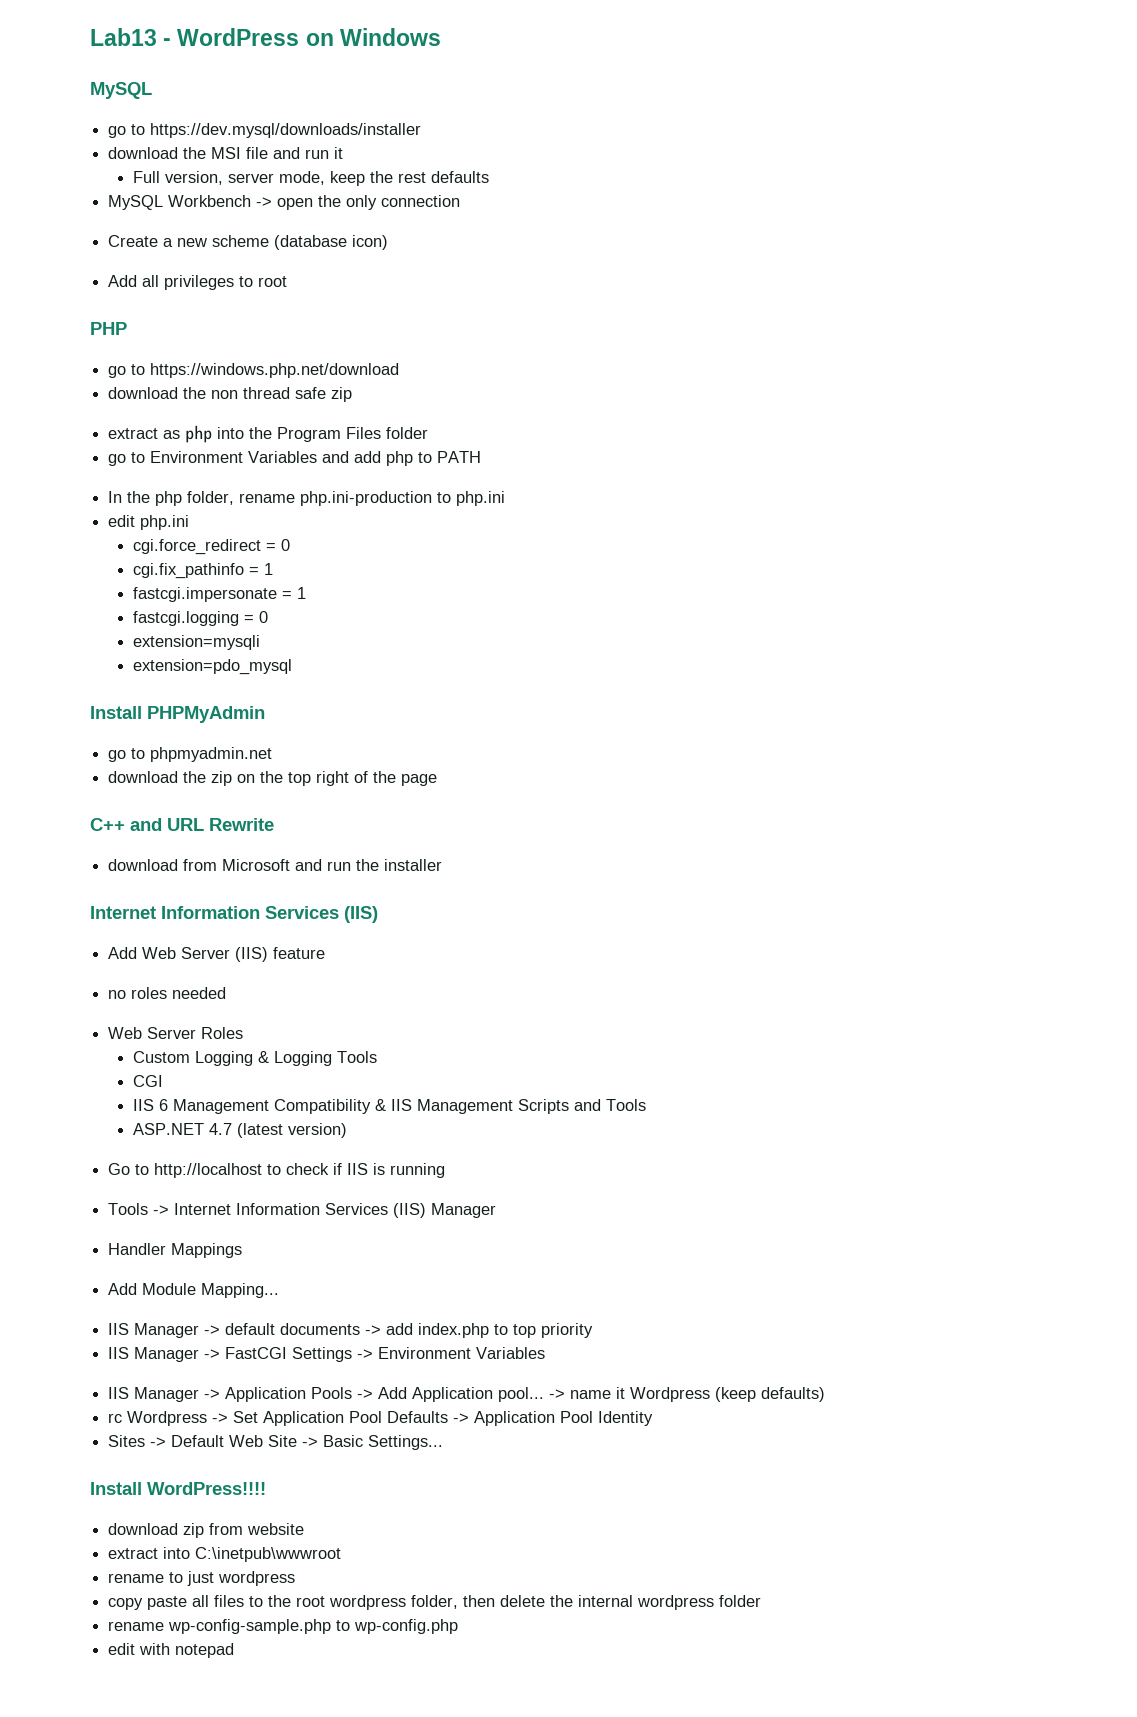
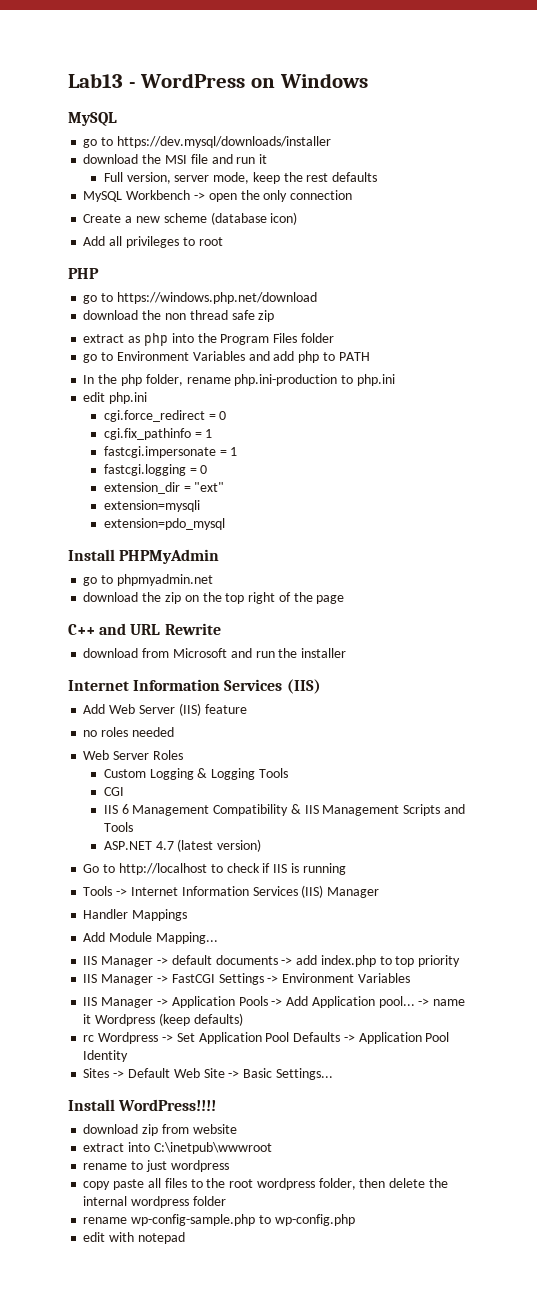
+ extension_dir = "ext"

